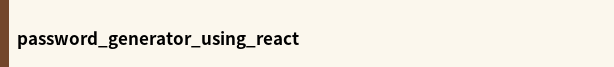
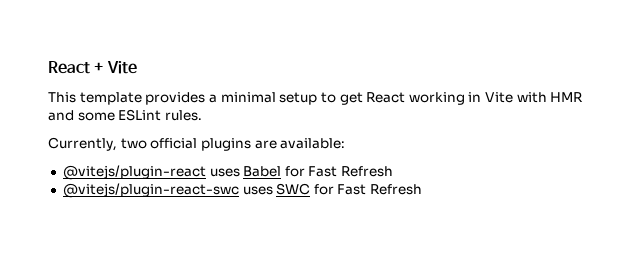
- password_generator_using_react
+ React + Vite
+ This template provides a minimal setup to get React working in Vite with HMR and some ESLint rules.
+ Currently, two official plugins are available:
+ @vitejs/plugin-react uses Babel for Fast Refresh
+ @vitejs/plugin-react-swc uses SWC for Fast Refresh

